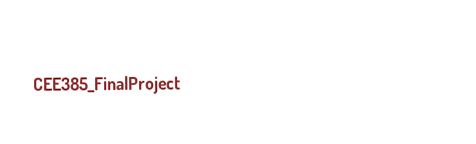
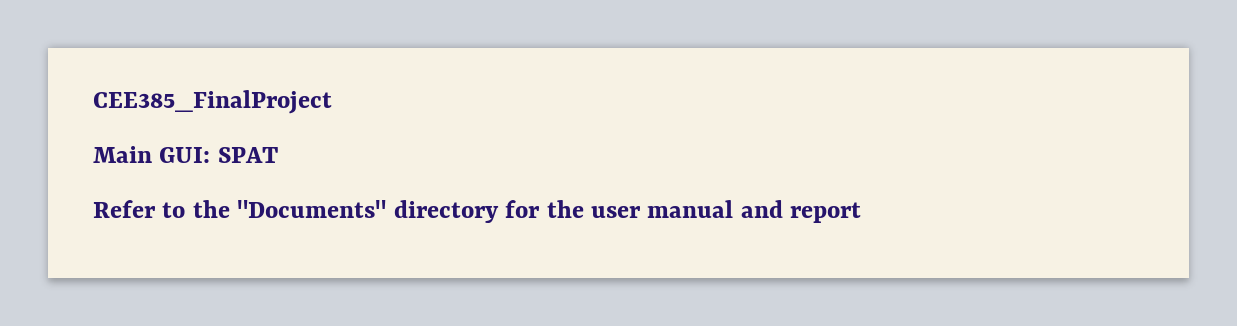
+ Main GUI: SPAT
+ Refer to the "Documents" directory for the user manual and report

